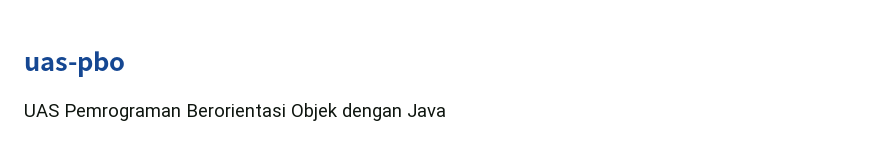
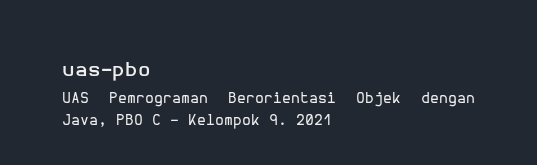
- UAS Pemrograman Berorientasi Objek dengan Java
+ UAS Pemrograman Berorientasi Objek dengan Java, PBO C - Kelompok 9. 2021

